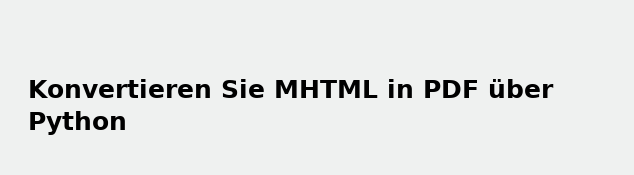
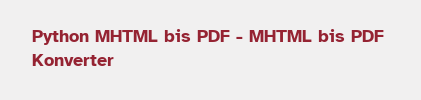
- Konvertieren Sie MHTML in PDF über Python
+ Python MHTML bis PDF - MHTML bis PDF Konverter

